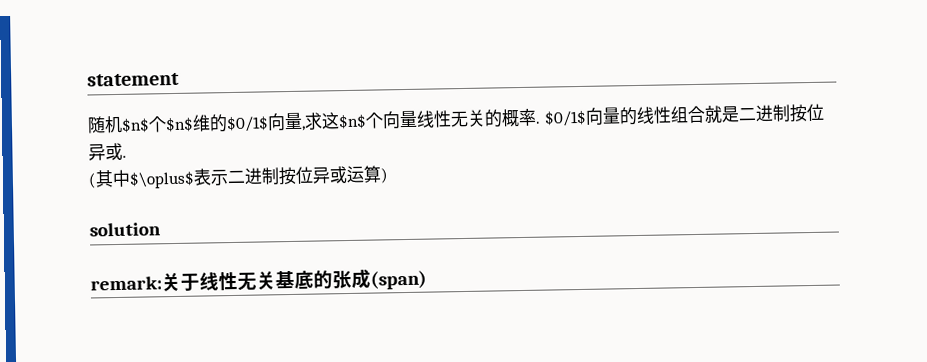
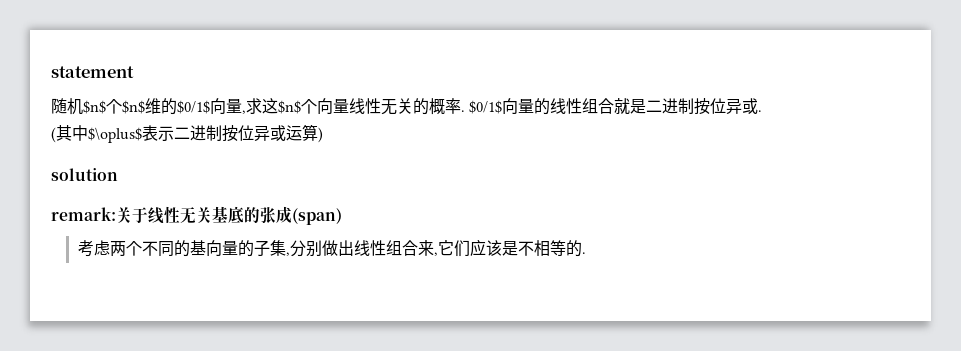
+ 考虑两个不同的基向量的子集,分别做出线性组合来,它们应该是不相等的.

